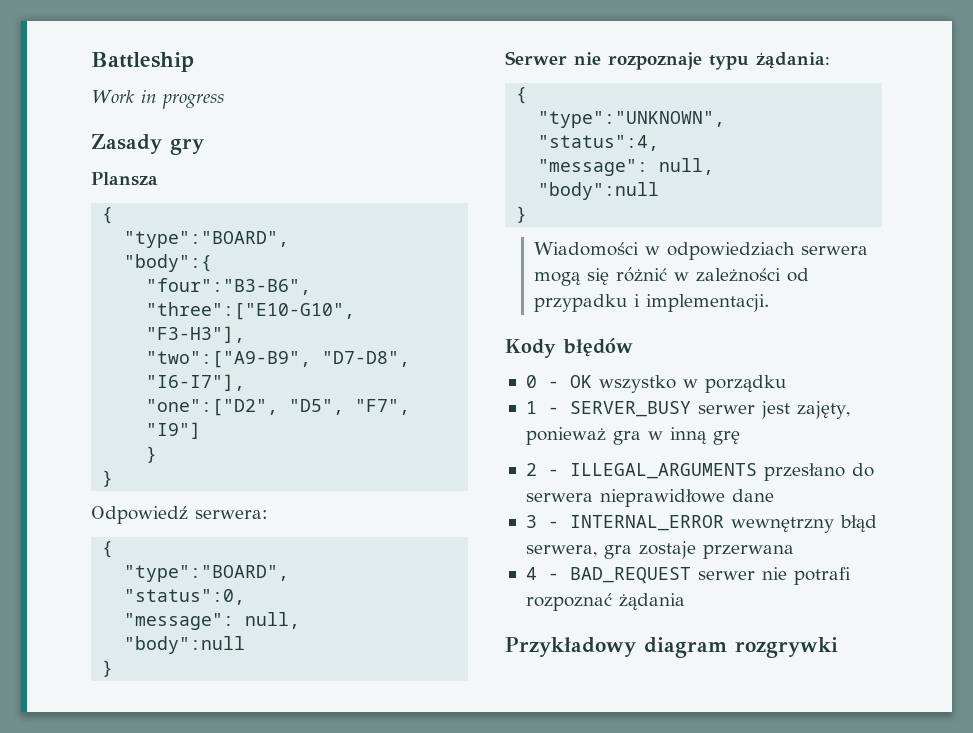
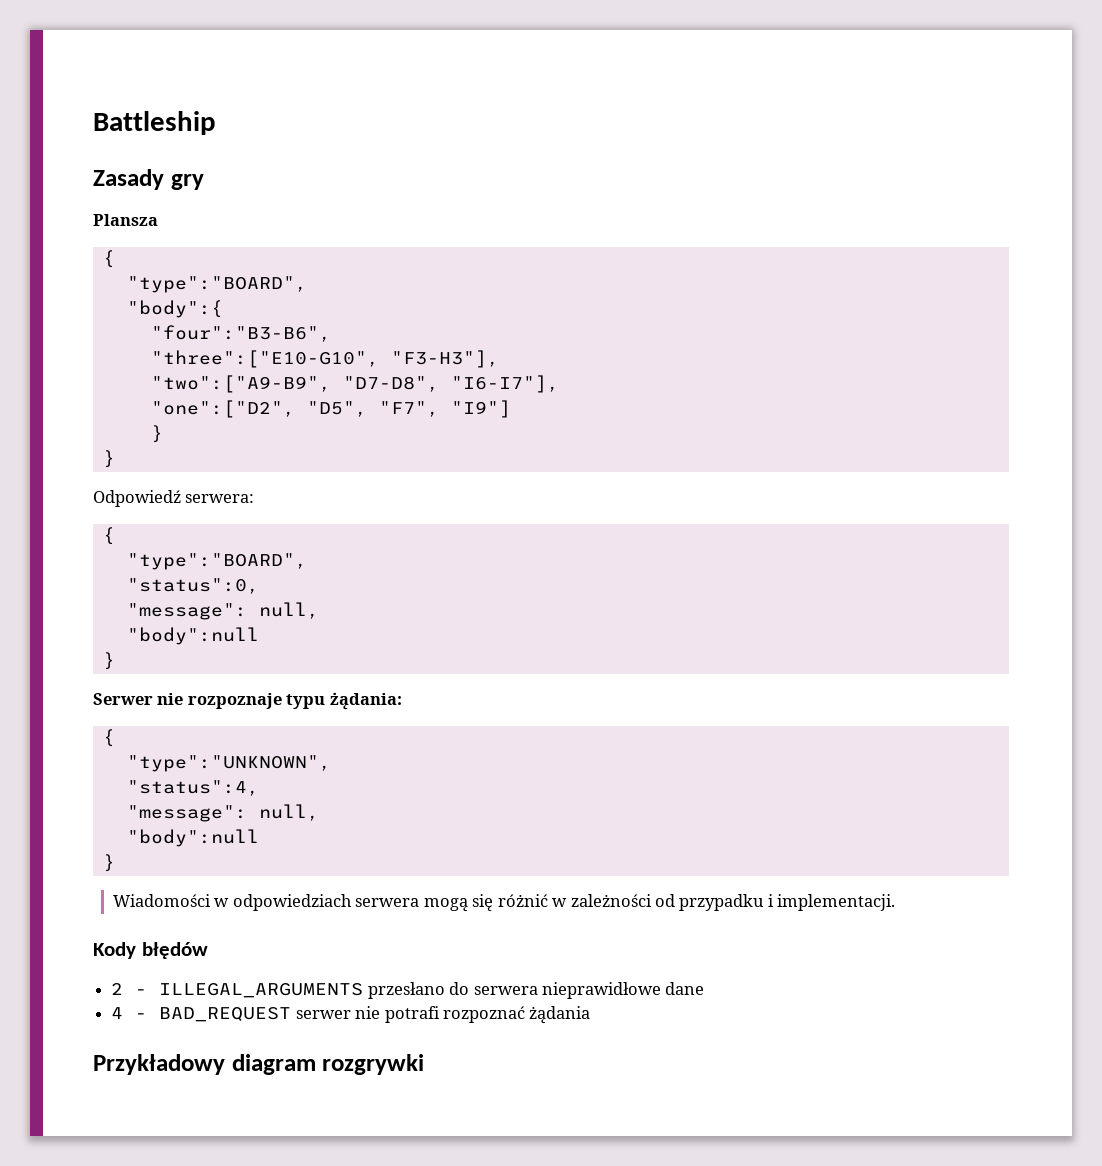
- Work in progress
- 0 - OK wszystko w porządku
- 1 - SERVER_BUSY serwer jest zajęty, ponieważ gra w inną grę
- 3 - INTERNAL_ERROR wewnętrzny błąd serwera, gra zostaje przerwana

